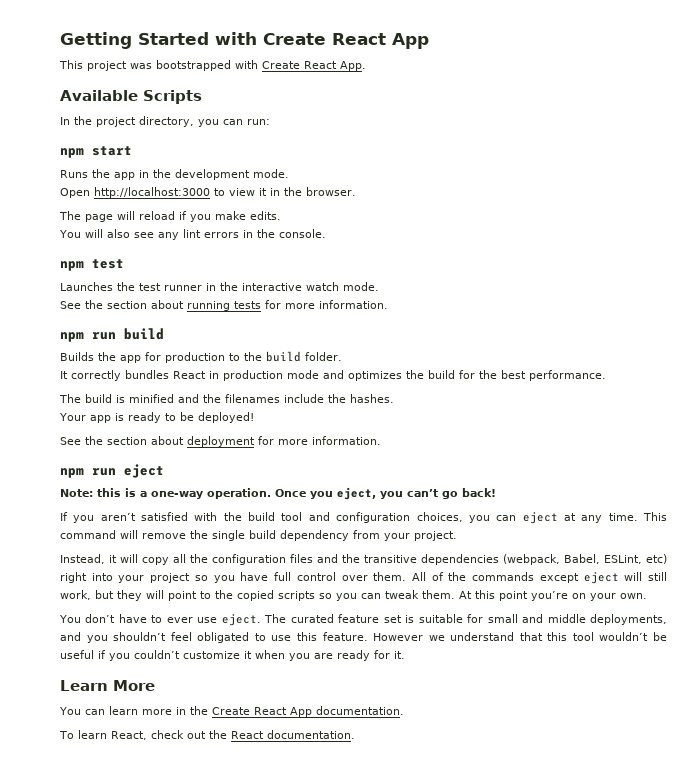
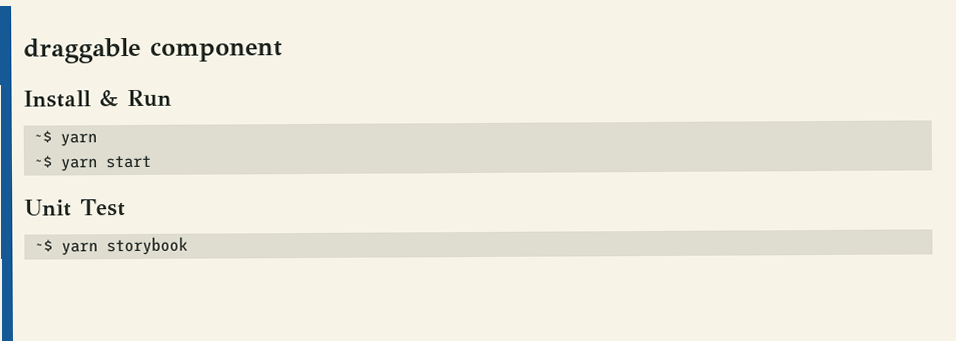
- Getting Started with Create React App
- This project was bootstrapped with Create React App.
- Available Scripts
- In the project directory, you can run:
- npm start
- Runs the app in the development mode.
- Open http://localhost:3000 to view it in the browser.
- The page will reload if you make edits.
- You will also see any lint errors in the console.
- npm test
- Launches the test runner in the interactive watch mode.
- See the section about running tests for more information.
- npm run build
- Builds the app for production to the build folder.
- It correctly bundles React in production mode and optimizes the build for the best performance.
- The build is minified and the filenames include the hashes.
- Your app is ready to be deployed!
- See the section about deployment for more information.
- npm run eject
- Note: this is a one-way operation. Once you eject, you can’t go back!
- If you aren’t satisfied with the build tool and configuration choices, you can eject at any time. This command will remove the single build dependency from your project.
- Instead, it will copy all the configuration files and the transitive dependencies (webpack, Babel, ESLint, etc) right into your project so you have full control over them. All of the commands except eject will still work, but they will point to the copied scripts so you can tweak them. At this point you’re on your own.
- You don’t have to ever use eject. The curated feature set is suitable for small and middle deployments, and you shouldn’t feel obligated to use this feature. However we understand that this tool wouldn’t be useful if you couldn’t customize it when you are ready for it.
- Learn More
- You can learn more in the Create React App documentation.
- To learn React, check out the React documentation.
+ draggable component
+ Install & Run
+ ~$ yarn
+ ~$ yarn start
+ Unit Test
+ ~$ yarn storybook

